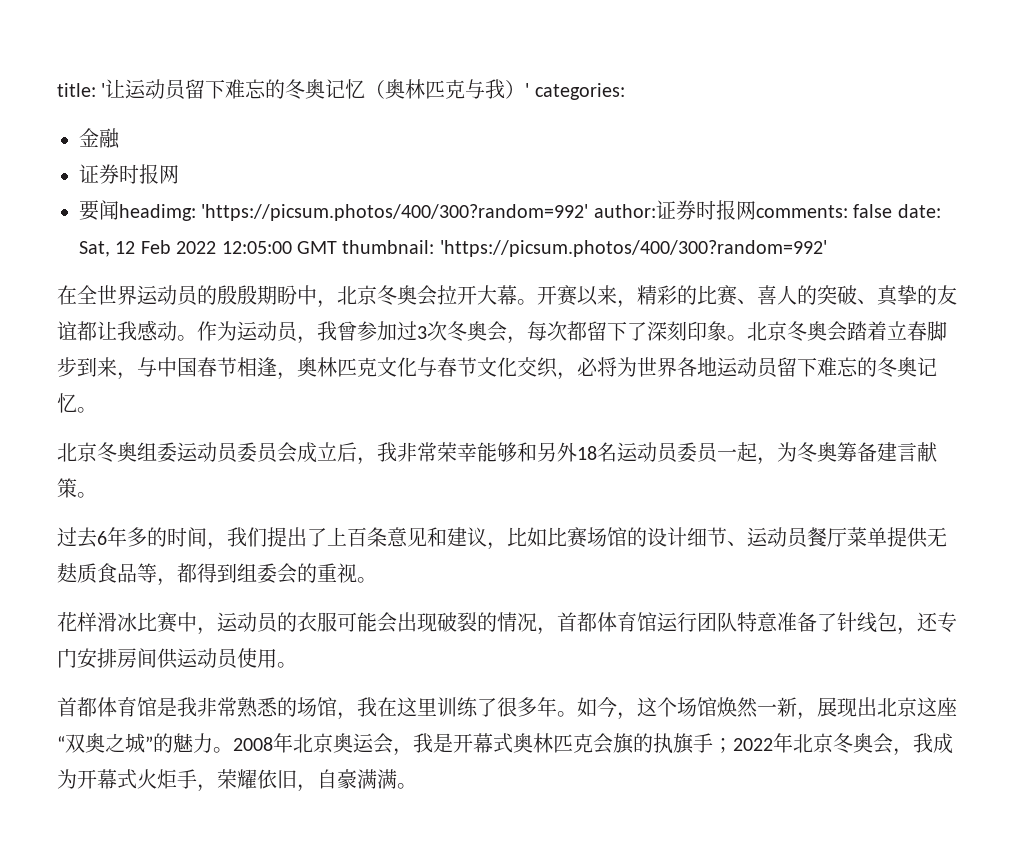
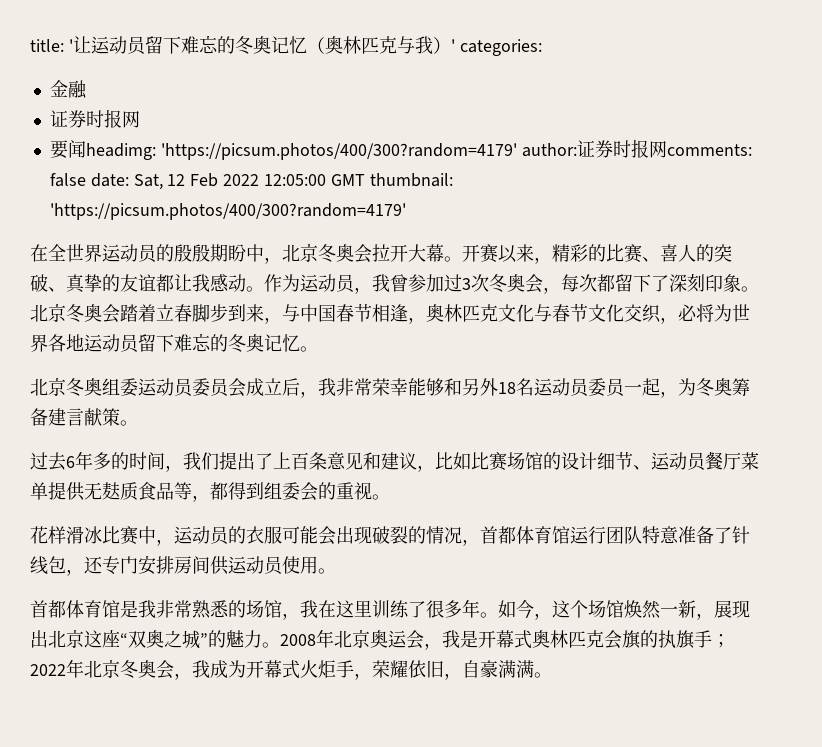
- 要闻headimg: 'https://picsum.photos/400/300?random=992' author:证券时报网comments: false date: Sat, 12 Feb 2022 12:05:00 GMT thumbnail: 'https://picsum.photos/400/300?random=992'
+ 要闻headimg: 'https://picsum.photos/400/300?random=4179' author:证券时报网comments: false date: Sat, 12 Feb 2022 12:05:00 GMT thumbnail: 'https://picsum.photos/400/300?random=4179'

